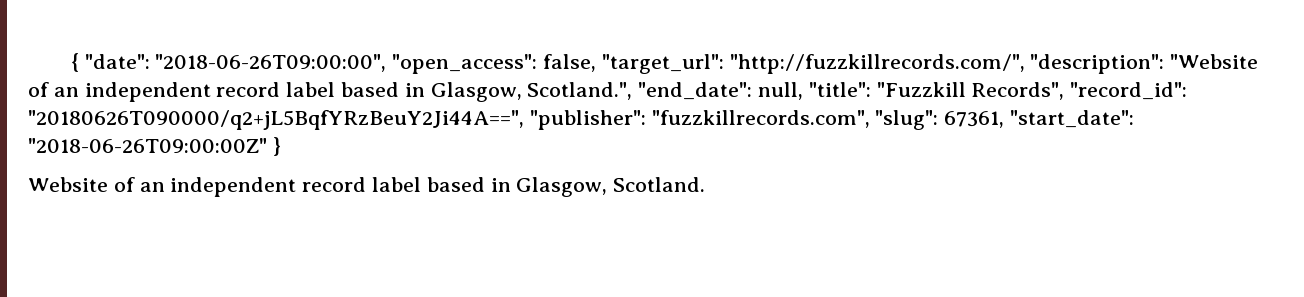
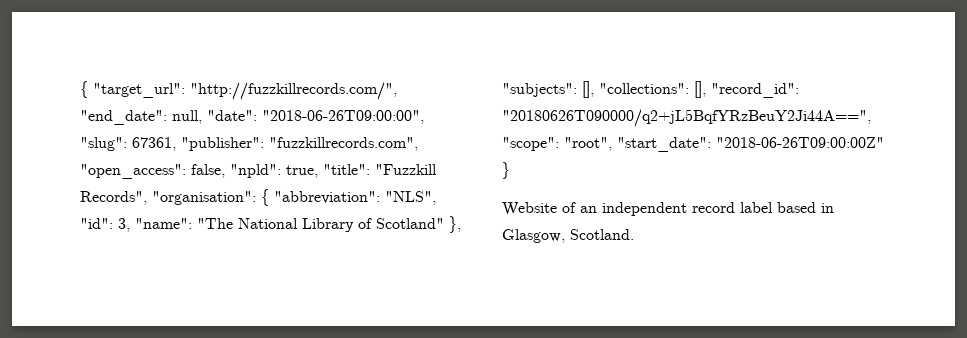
- { "date": "2018-06-26T09:00:00", "open_access": false, "target_url": "http://fuzzkillrecords.com/", "description": "Website of an independent record label based in Glasgow, Scotland.", "end_date": null, "title": "Fuzzkill Records", "record_id": "20180626T090000/q2+jL5BqfYRzBeuY2Ji44A==", "publisher": "fuzzkillrecords.com", "slug": 67361, "start_date": "2018-06-26T09:00:00Z" }
+ { "target_url": "http://fuzzkillrecords.com/", "end_date": null, "date": "2018-06-26T09:00:00", "slug": 67361, "publisher": "fuzzkillrecords.com", "open_access": false, "npld": true, "title": "Fuzzkill Records", "organisation": { "abbreviation": "NLS", "id": 3, "name": "The National Library of Scotland" }, "subjects": [], "collections": [], "record_id": "20180626T090000/q2+jL5BqfYRzBeuY2Ji44A==", "scope": "root", "start_date": "2018-06-26T09:00:00Z" }

